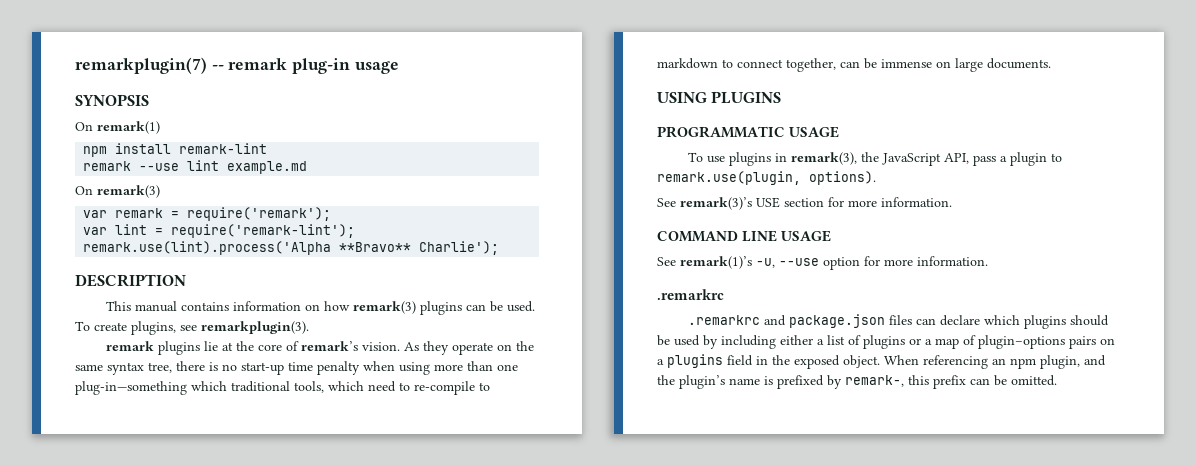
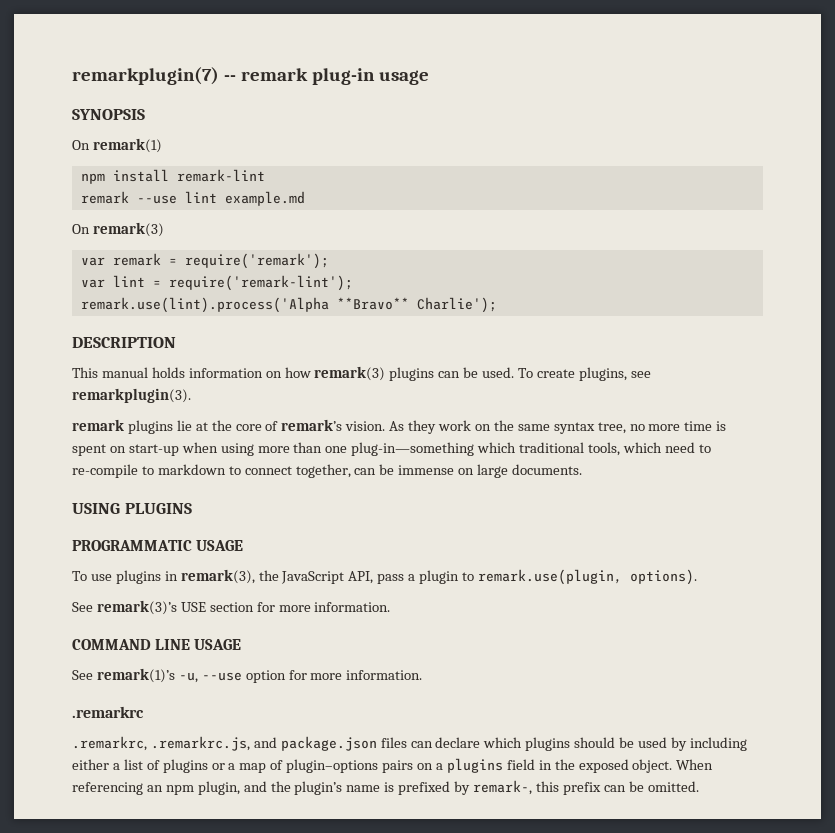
- This manual contains information on how remark(3) plugins can be used.
+ This manual holds information on how remark(3) plugins can be used.
- As they operate on the same syntax tree, there is no start-up time penalty when using more than one plug-in—something which traditional tools, which need to re-compile to markdown to connect together, can be immense on large documents.
+ As they work on the same syntax tree, no more time is spent on start-up when using more than one plug-in—something which traditional tools, which need to re-compile to markdown to connect together, can be immense on large documents.
- .remarkrc and package.json files can declare which plugins should be used by including either a list of plugins or a map of plugin–options pairs on a plugins field in the exposed object.
+ .remarkrc, .remarkrc.js, and package.json files can declare which plugins should be used by including either a list of plugins or a map of plugin–options pairs on a plugins field in the exposed object.

